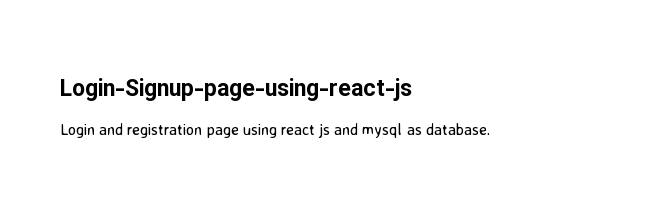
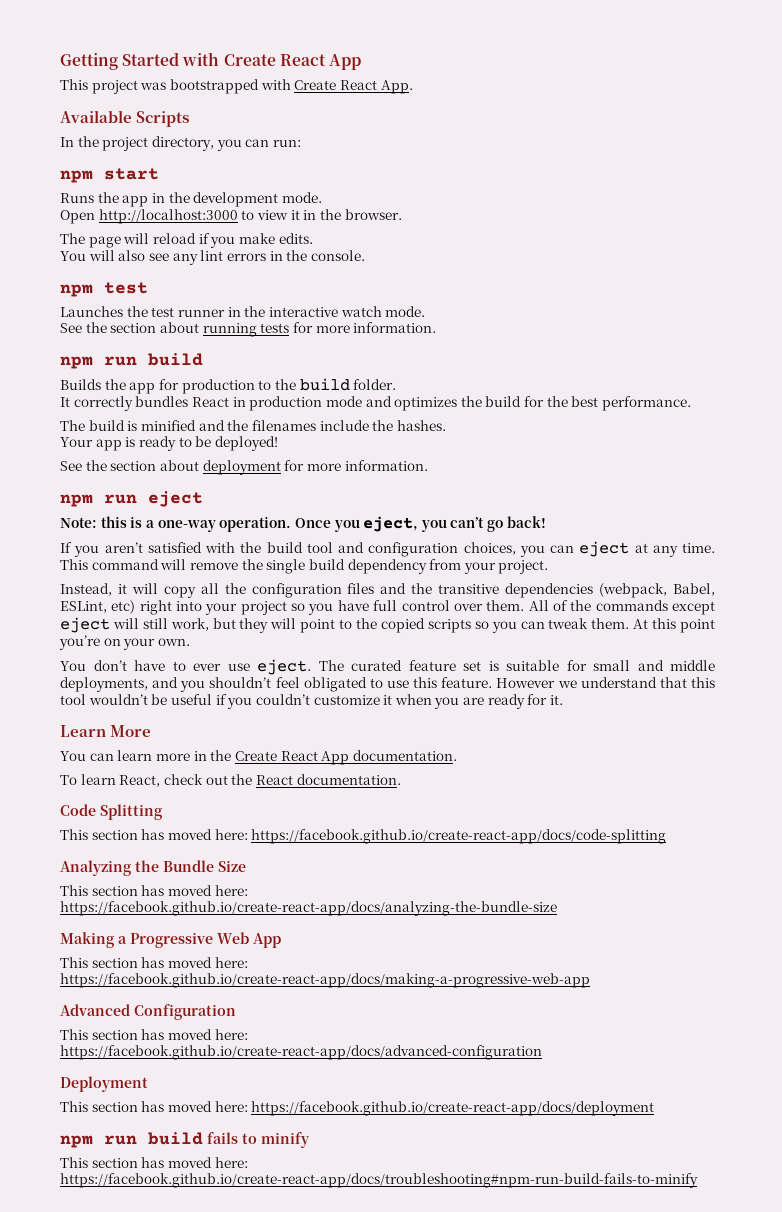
- Login-Signup-page-using-react-js
- Login and registration page using react js and mysql as database.
+ Getting Started with Create React App
+ This project was bootstrapped with Create React App.
+ Available Scripts
+ In the project directory, you can run:
+ npm start
+ Runs the app in the development mode.
+ Open http://localhost:3000 to view it in the browser.
+ The page will reload if you make edits.
+ You will also see any lint errors in the console.
+ npm test
+ Launches the test runner in the interactive watch mode.
+ See the section about running tests for more information.
+ npm run build
+ Builds the app for production to the build folder.
+ It correctly bundles React in production mode and optimizes the build for the best performance.
+ The build is minified and the filenames include the hashes.
+ Your app is ready to be deployed!
+ See the section about deployment for more information.
+ npm run eject
+ Note: this is a one-way operation. Once you eject, you can’t go back!
+ If you aren’t satisfied with the build tool and configuration choices, you can eject at any time. This command will remove the single build dependency from your project.
+ Instead, it will copy all the configuration files and the transitive dependencies (webpack, Babel, ESLint, etc) right into your project so you have full control over them. All of the commands except eject will still work, but they will point to the copied scripts so you can tweak them. At this point you’re on your own.
+ You don’t have to ever use eject. The curated feature set is suitable for small and middle deployments, and you shouldn’t feel obligated to use this feature. However we understand that this tool wouldn’t be useful if you couldn’t customize it when you are ready for it.
+ Learn More
+ You can learn more in the Create React App documentation.
+ To learn React, check out the React documentation.
+ Code Splitting
+ This section has moved here: https://facebook.github.io/create-react-app/docs/code-splitting
+ Analyzing the Bundle Size
+ This section has moved here: https://facebook.github.io/create-react-app/docs/analyzing-the-bundle-size
+ Making a Progressive Web App
+ This section has moved here: https://facebook.github.io/create-react-app/docs/making-a-progressive-web-app
+ Advanced Configuration
+ This section has moved here: https://facebook.github.io/create-react-app/docs/advanced-configuration
+ Deployment
+ This section has moved here: https://facebook.github.io/create-react-app/docs/deployment
+ npm run build fails to minify
+ This section has moved here: https://facebook.github.io/create-react-app/docs/troubleshooting#npm-run-build-fails-to-minify

